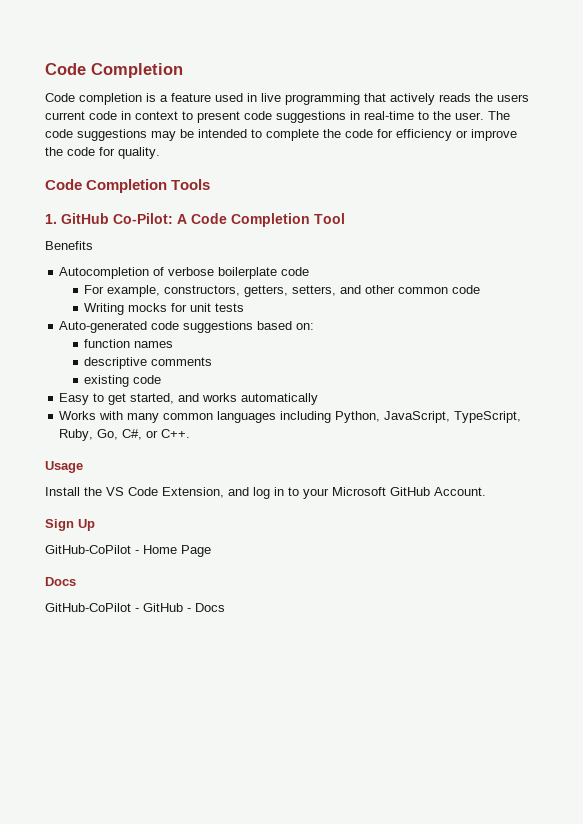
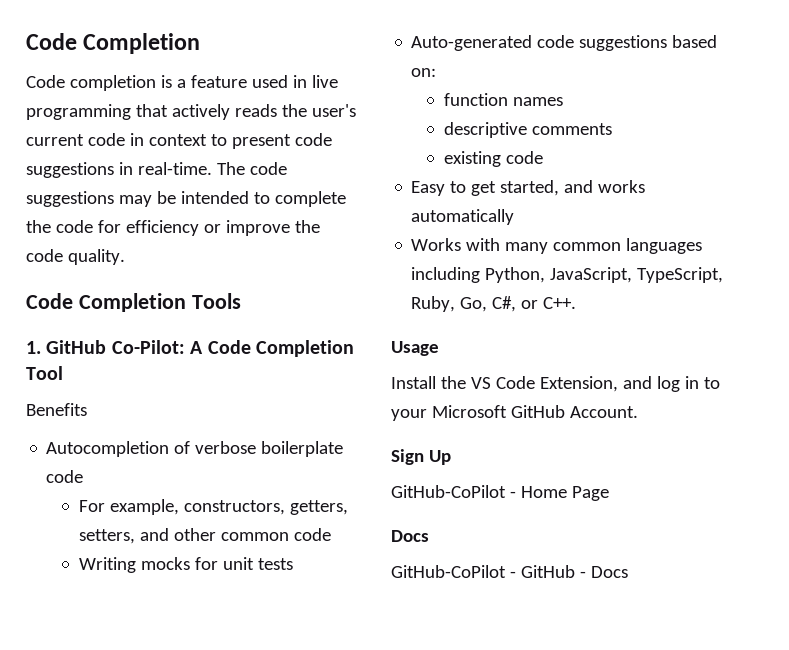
- Code completion is a feature used in live programming that actively reads the users current code in context to present code suggestions in real-time to the user.
+ Code completion is a feature used in live programming that actively reads the user's current code in context to present code suggestions in real-time.
- The code suggestions may be intended to complete the code for efficiency or improve the code for quality.
+ The code suggestions may be intended to complete the code for efficiency or improve the code quality.

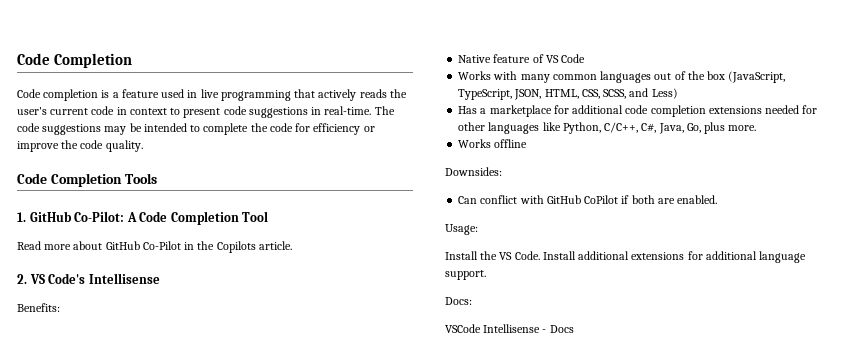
- Benefits
- Autocompletion of verbose boilerplate code
- For example, constructors, getters, setters, and other common code
- Writing mocks for unit tests
- Auto-generated code suggestions based on:
- function names
- descriptive comments
- existing code
- Easy to get started, and works automatically
+ Read more about GitHub Co-Pilot in the Copilots article.
+ 2. VS Code's Intellisense
+ Benefits:
+ Native feature of VS Code
- Works with many common languages including Python, JavaScript, TypeScript, Ruby, Go, C#, or C++.
- Usage
- Install the VS Code Extension, and log in to your Microsoft GitHub Account.
- Sign Up
- GitHub-CoPilot - Home Page
- Docs
- GitHub-CoPilot - GitHub - Docs
+ Works with many common languages out of the box (JavaScript, TypeScript, JSON, HTML, CSS, SCSS, and Less)
+ Has a marketplace for additional code completion extensions needed for other languages like Python, C/C++, C#, Java, Go, plus more.
+ Works offline
+ Downsides:
+ Can conflict with GitHub CoPilot if both are enabled.
+ Usage:
+ Install the VS Code. Install additional extensions for additional language support.
+ Docs:
+ VSCode Intellisense - Docs

